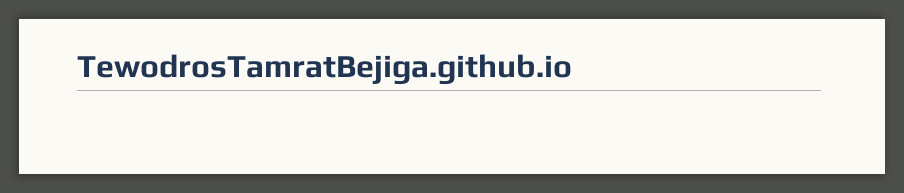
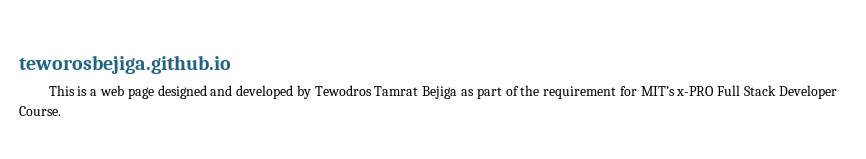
- TewodrosTamratBejiga.github.io
+ teworosbejiga.github.io
+ This is a web page designed and developed by Tewodros Tamrat Bejiga as part of the requirement for MIT’s x-PRO Full Stack Developer Course.

